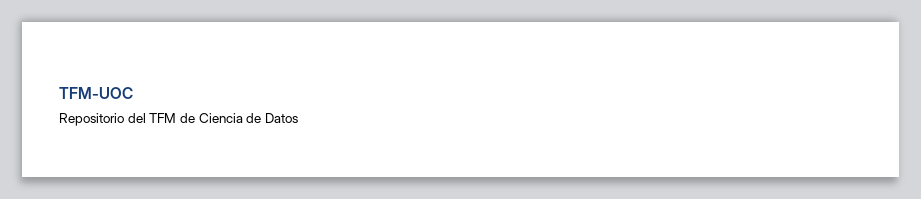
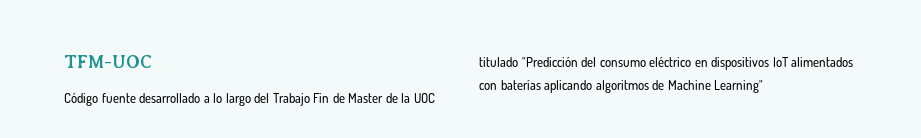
- Repositorio del TFM de Ciencia de Datos
+ Código fuente desarrollado a lo largo del Trabajo Fin de Master de la UOC titulado "Predicción del consumo eléctrico en dispositivos IoT alimentados con baterías aplicando algoritmos de Machine Learning"

